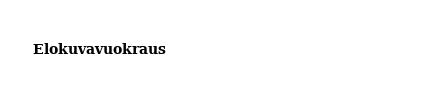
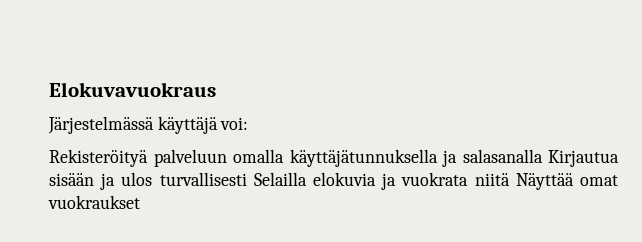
+ Järjestelmässä käyttäjä voi:
+ Rekisteröityä palveluun omalla käyttäjätunnuksella ja salasanalla Kirjautua sisään ja ulos turvallisesti Selailla elokuvia ja vuokrata niitä Näyttää omat vuokraukset

